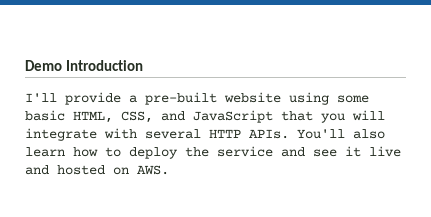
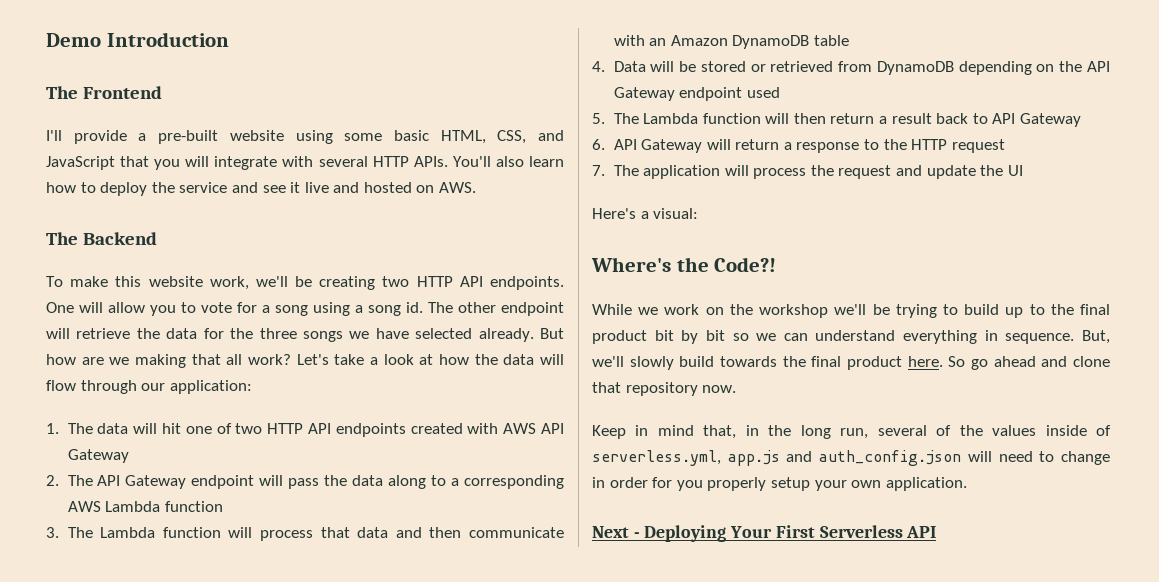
+ The Frontend
+ The Backend
+ To make this website work, we'll be creating two HTTP API endpoints. One will allow you to vote for a song using a song id. The other endpoint will retrieve the data for the three songs we have selected already. But how are we making that all work? Let's take a look at how the data will flow through our application:
+ 1. The data will hit one of two HTTP API endpoints created with AWS API Gateway
+ 2. The API Gateway endpoint will pass the data along to a corresponding AWS Lambda function
+ 3. The Lambda function will process that data and then communicate with an Amazon DynamoDB table
+ 4. Data will be stored or retrieved from DynamoDB depending on the API Gateway endpoint used
+ 5. The Lambda function will then return a result back to API Gateway
+ 6. API Gateway will return a response to the HTTP request
+ 7. The application will process the request and update the UI
+ Here's a visual:
+ Where's the Code?!
+ While we work on the workshop we'll be trying to build up to the final product bit by bit so we can understand everything in sequence. But, we'll slowly build towards the final product here. So go ahead and clone that repository now.
+ Keep in mind that, in the long run, several of the values inside of serverless.yml, app.js and auth_config.json will need to change in order for you properly setup your own application.
+ Next - Deploying Your First Serverless API

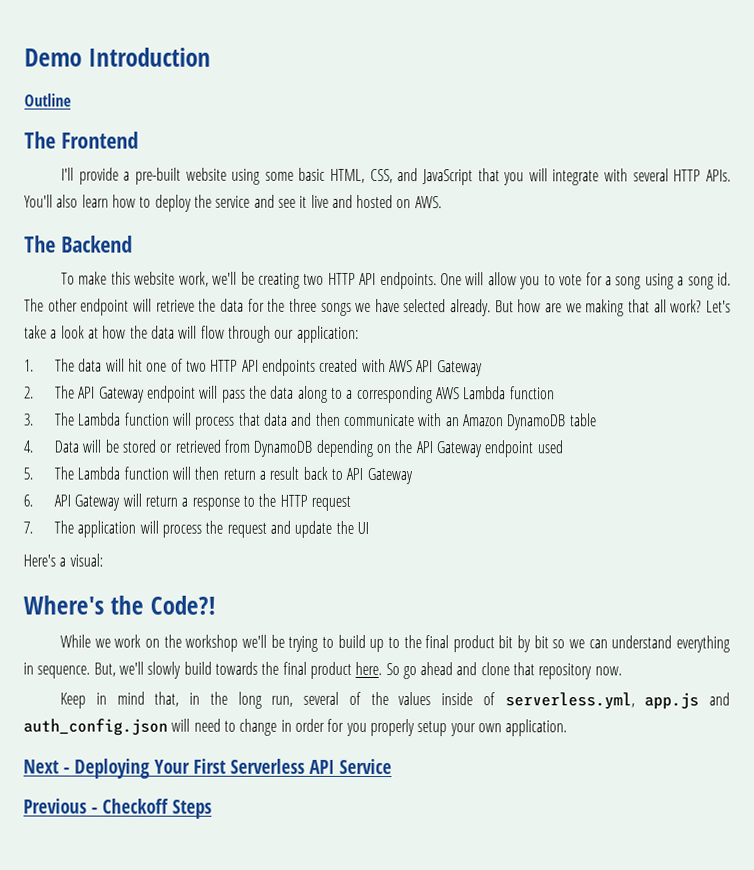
+ Outline
- Next - Deploying Your First Serverless API
+ Next - Deploying Your First Serverless API Service
+ Previous - Checkoff Steps

